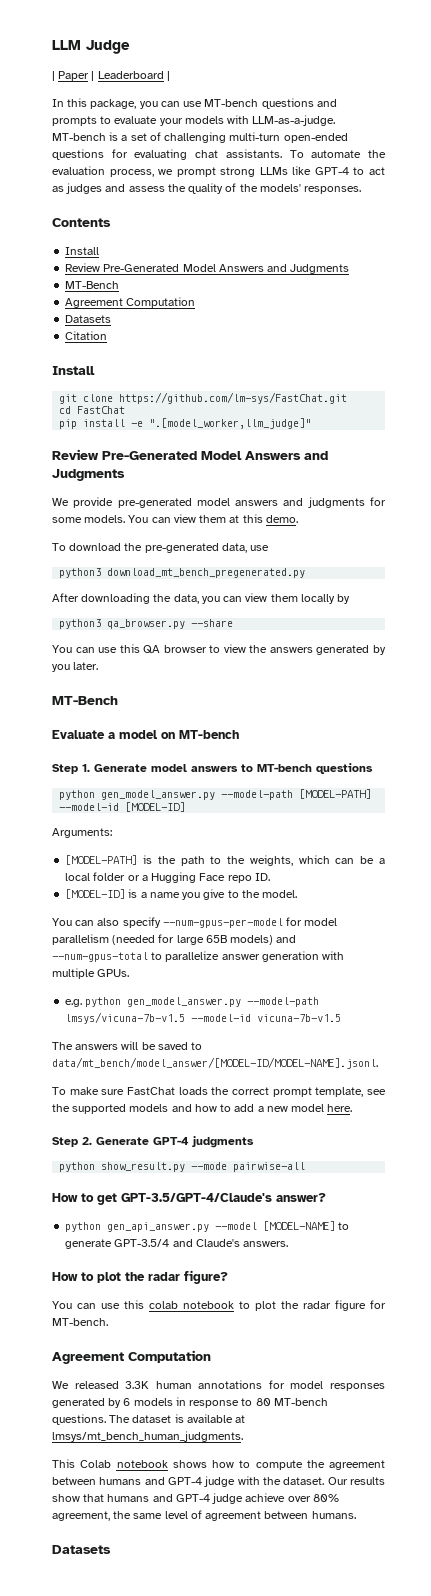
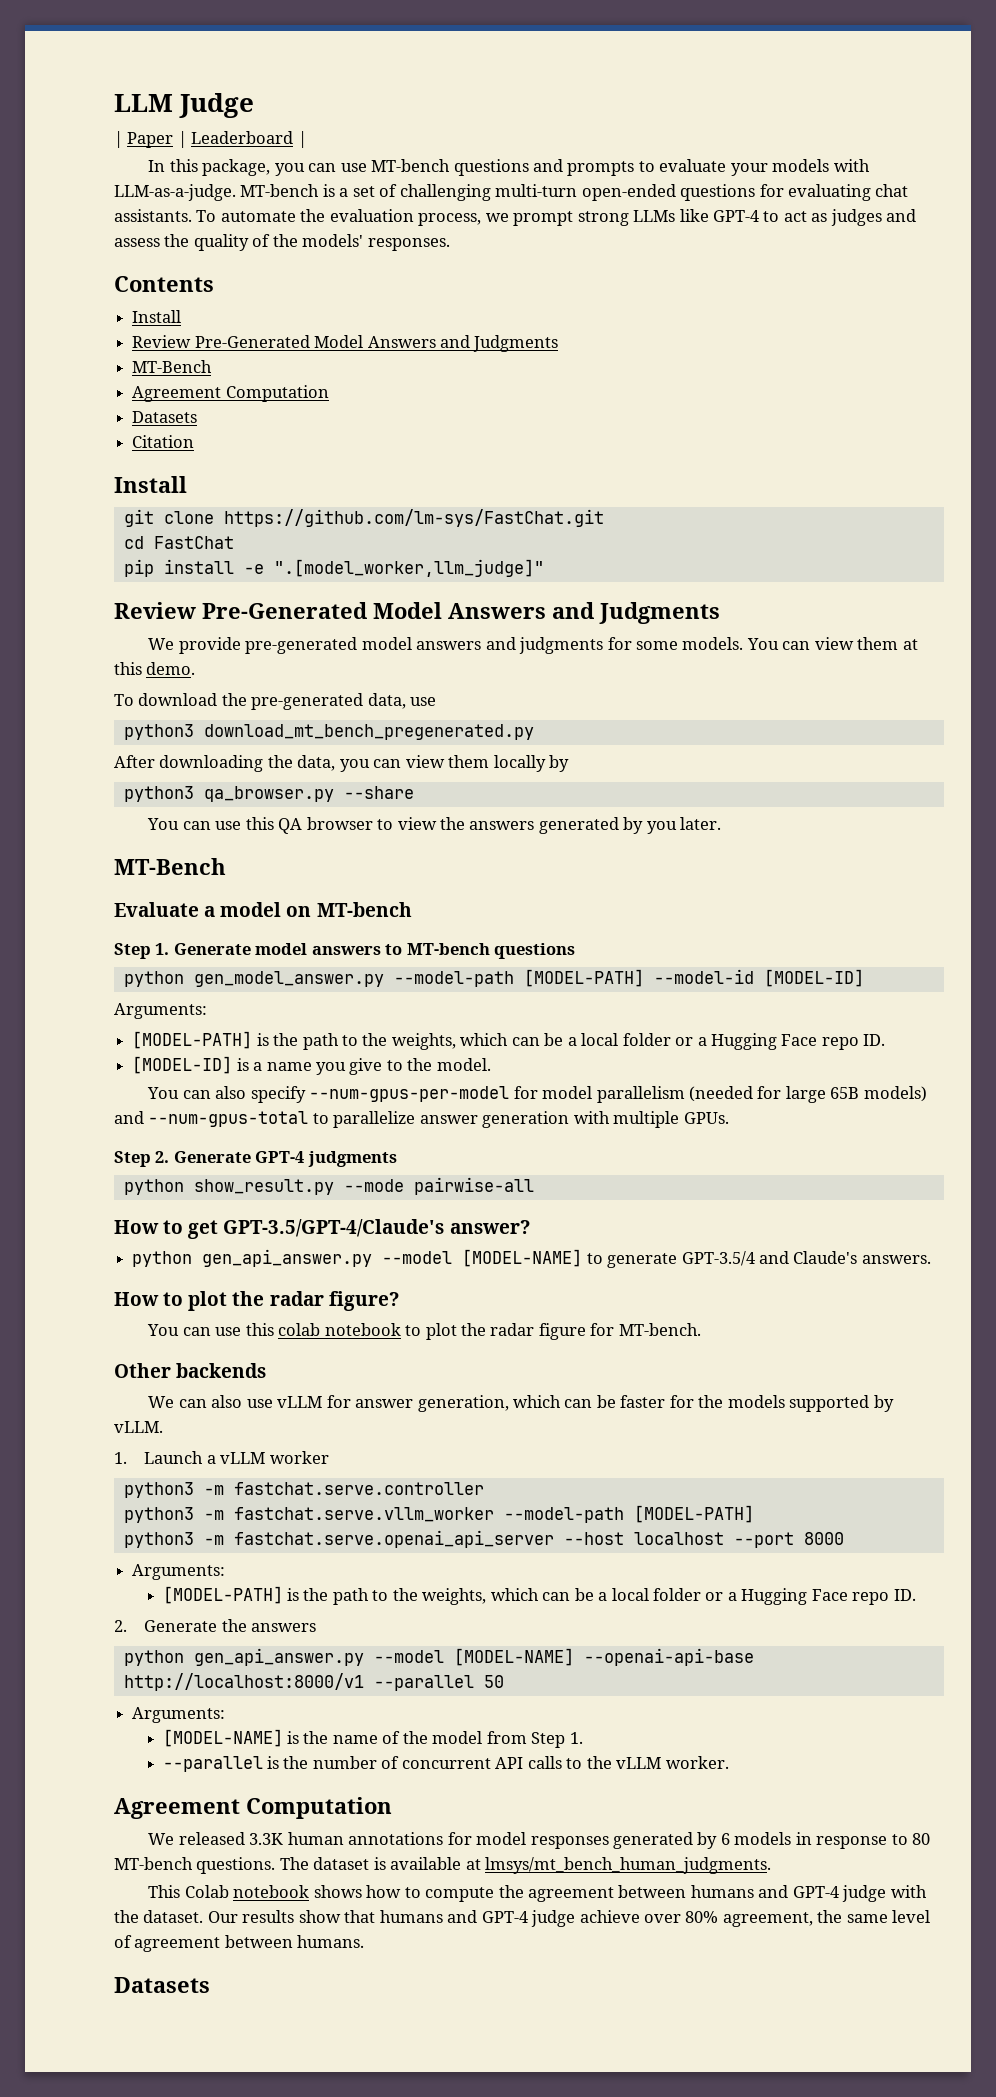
- e.g. python gen_model_answer.py --model-path lmsys/vicuna-7b-v1.5 --model-id vicuna-7b-v1.5
- The answers will be saved to data/mt_bench/model_answer/[MODEL-ID/MODEL-NAME].jsonl.
- To make sure FastChat loads the correct prompt template, see the supported models and how to add a new model here.
+ Other backends
+ We can also use vLLM for answer generation, which can be faster for the models supported by vLLM.
+ 1. Launch a vLLM worker
+ python3 -m fastchat.serve.controller
+ python3 -m fastchat.serve.vllm_worker --model-path [MODEL-PATH]
+ python3 -m fastchat.serve.openai_api_server --host localhost --port 8000
+ Arguments:
+ [MODEL-PATH] is the path to the weights, which can be a local folder or a Hugging Face repo ID.
+ 2. Generate the answers
+ python gen_api_answer.py --model [MODEL-NAME] --openai-api-base http://localhost:8000/v1 --parallel 50
+ Arguments:
+ [MODEL-NAME] is the name of the model from Step 1.
+ --parallel is the number of concurrent API calls to the vLLM worker.

